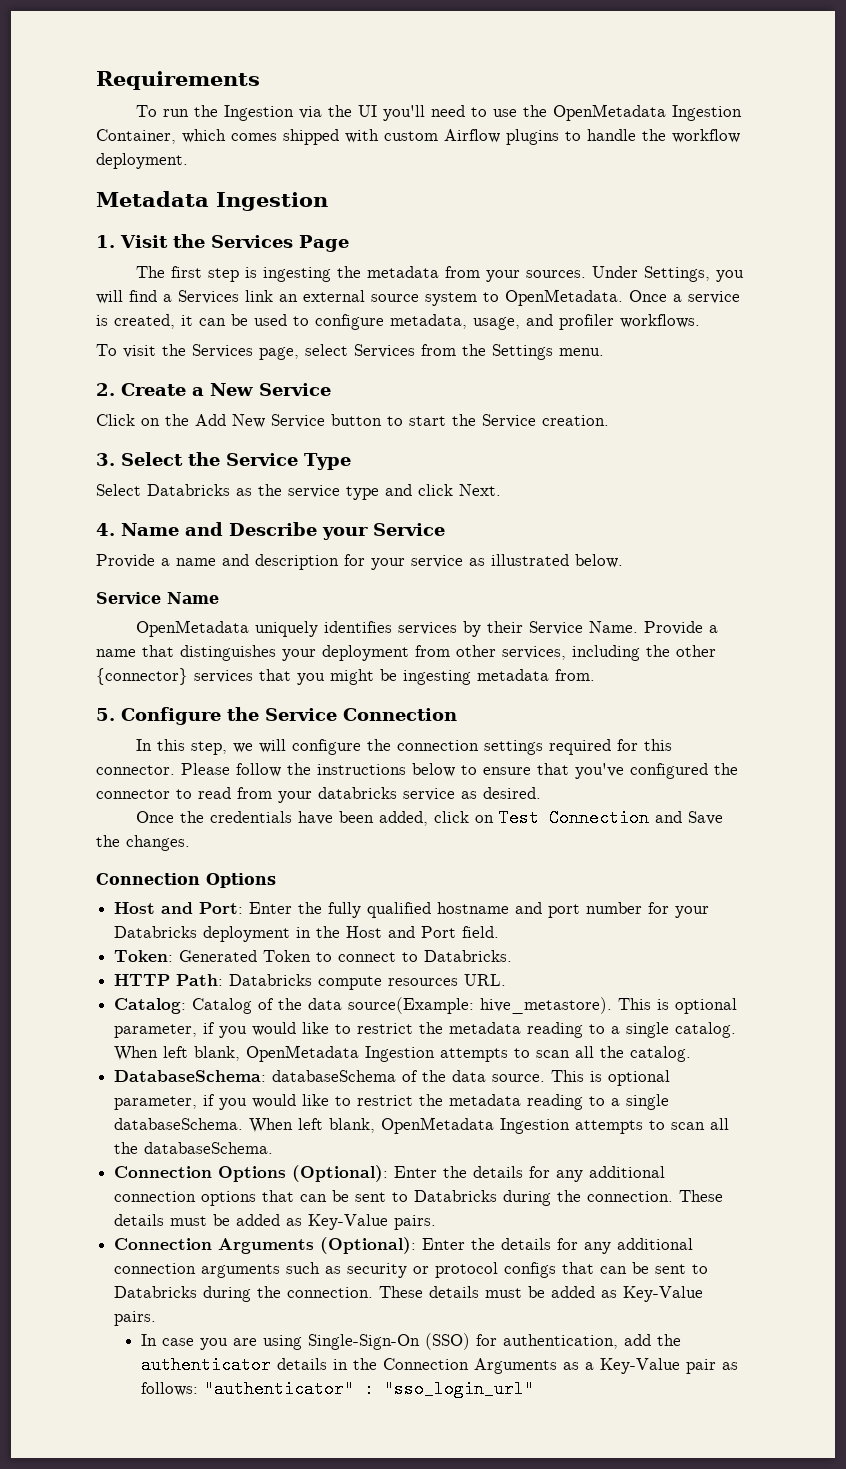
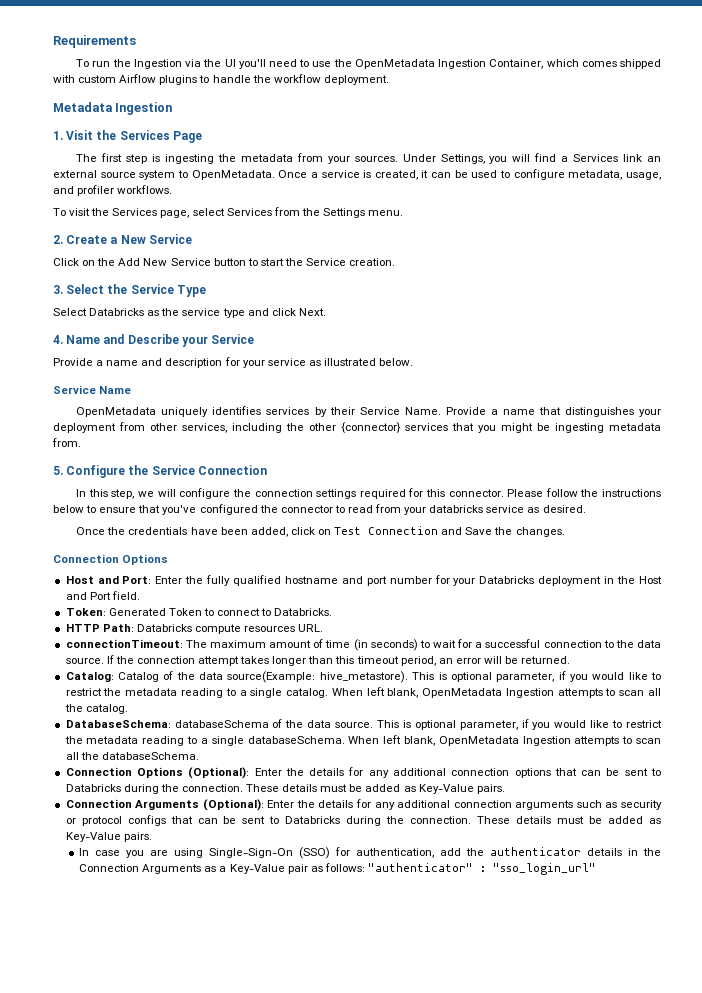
+ connectionTimeout: The maximum amount of time (in seconds) to wait for a successful connection to the data source. If the connection attempt takes longer than this timeout period, an error will be returned.

